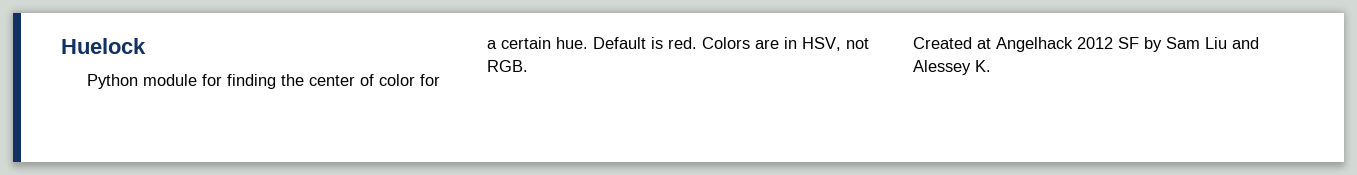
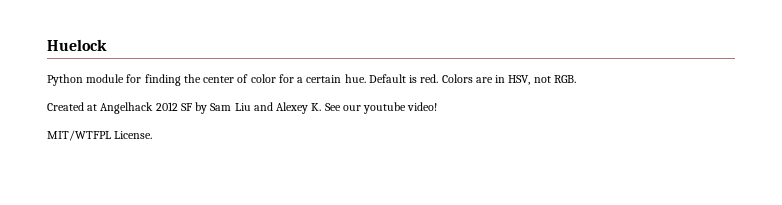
- Created at Angelhack 2012 SF by Sam Liu and Alessey K.
+ Created at Angelhack 2012 SF by Sam Liu and Alexey K. See our youtube video!
+ MIT/WTFPL License.

